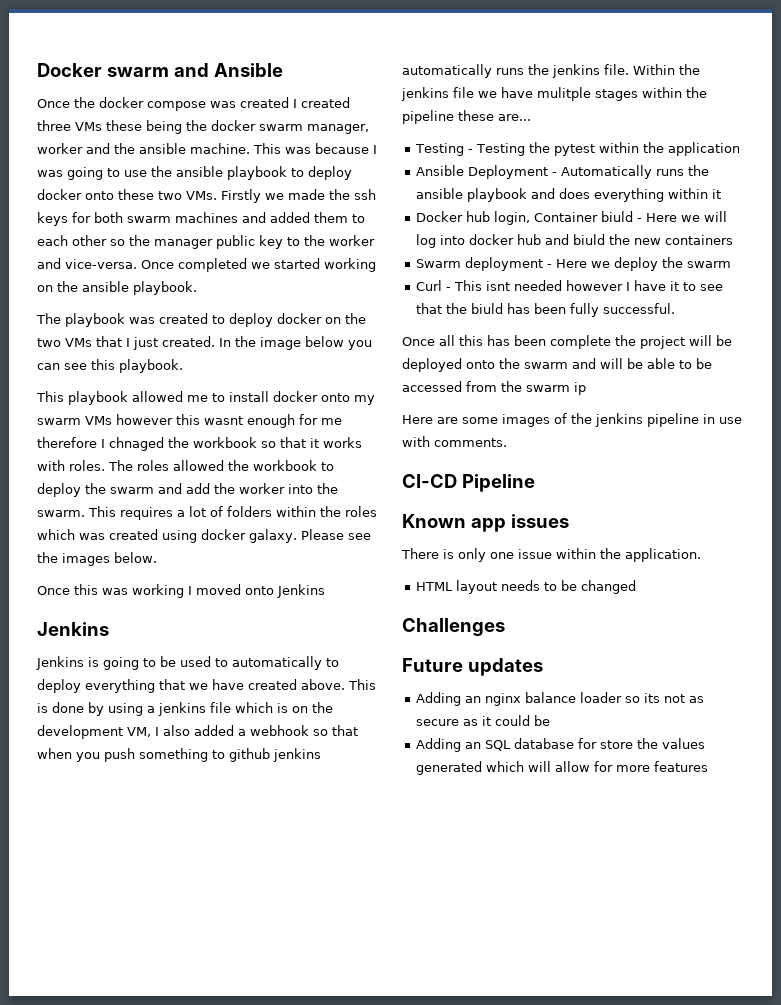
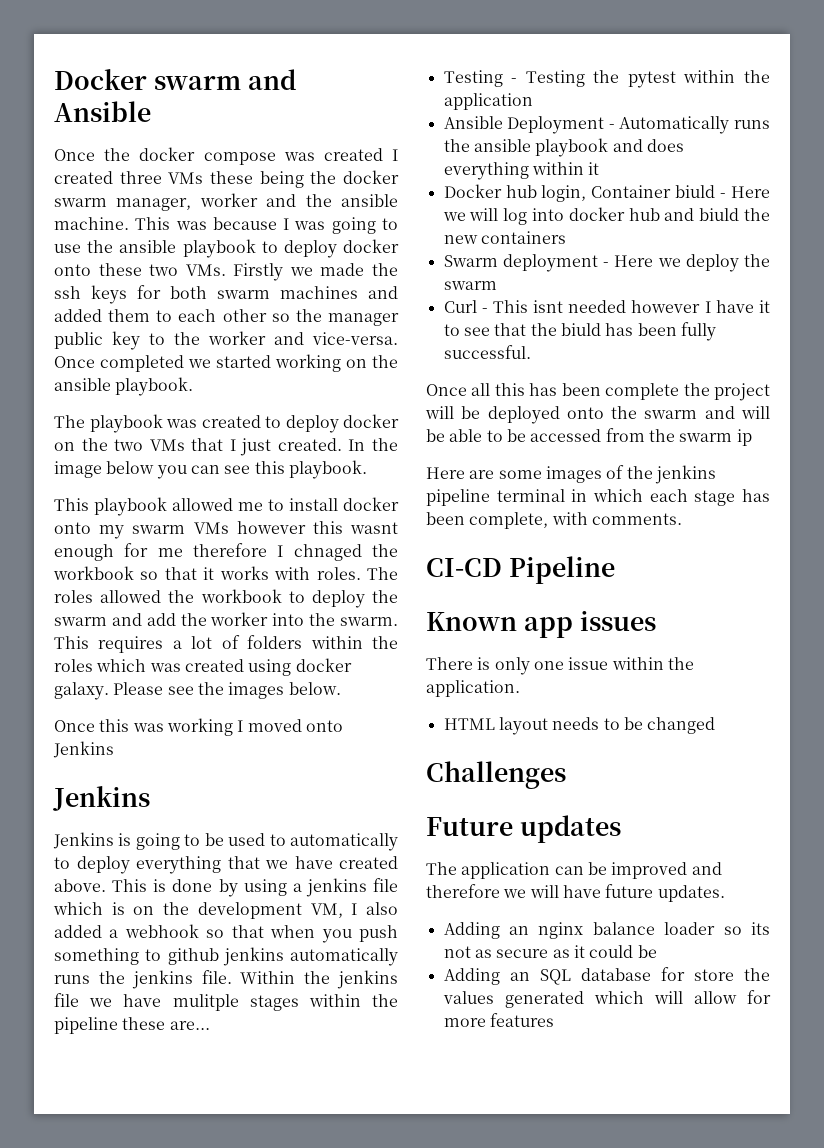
- Here are some images of the jenkins pipeline in use with comments.
+ Here are some images of the jenkins pipeline terminal in which each stage has been complete, with comments.
+ The application can be improved and therefore we will have future updates.

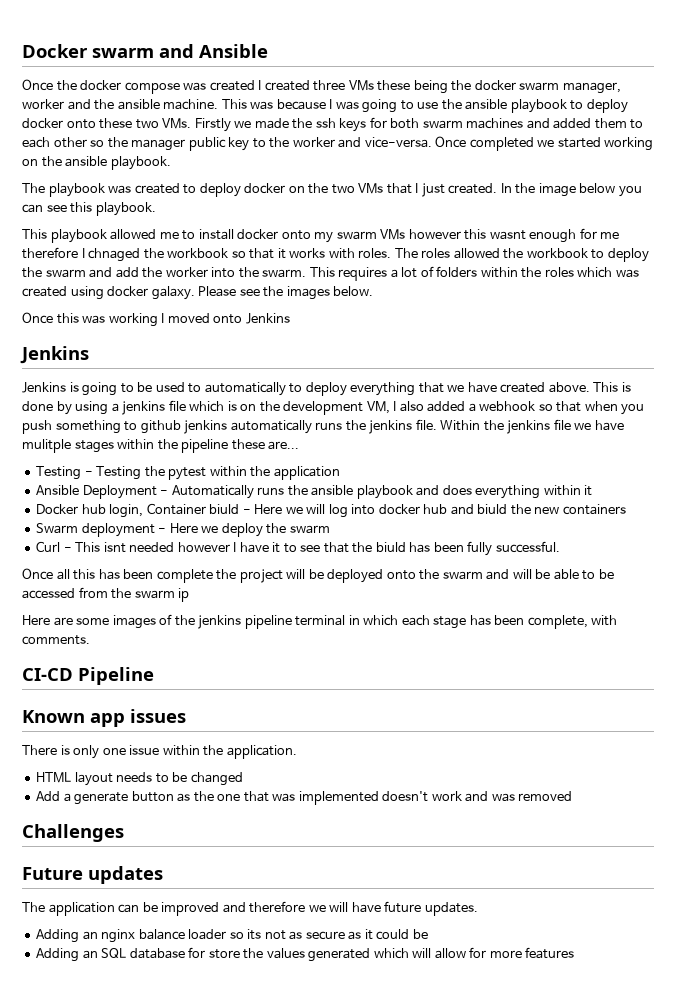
+ Add a generate button as the one that was implemented doesn't work and was removed

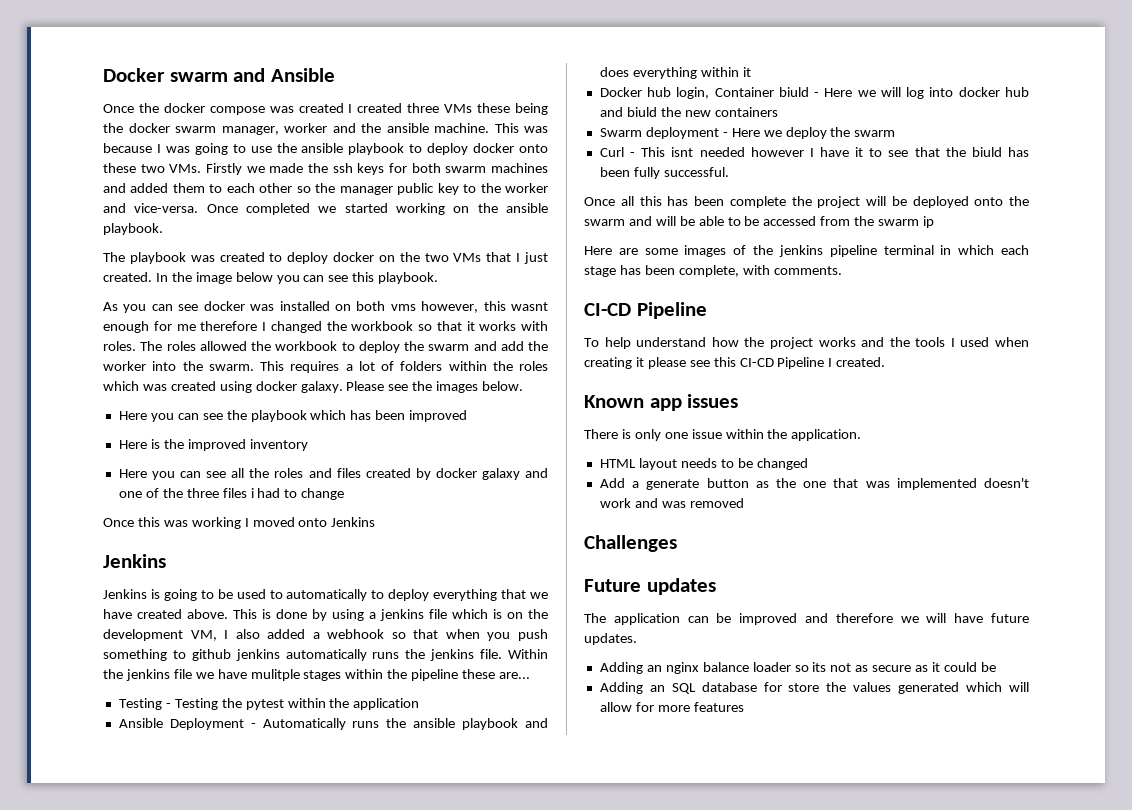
- This playbook allowed me to install docker onto my swarm VMs however this wasnt enough for me therefore I chnaged the workbook so that it works with roles.
+ As you can see docker was installed on both vms however, this wasnt enough for me therefore I changed the workbook so that it works with roles.
+ Here you can see the playbook which has been improved
+ Here is the improved inventory
+ Here you can see all the roles and files created by docker galaxy and one of the three files i had to change
+ To help understand how the project works and the tools I used when creating it please see this CI-CD Pipeline I created.

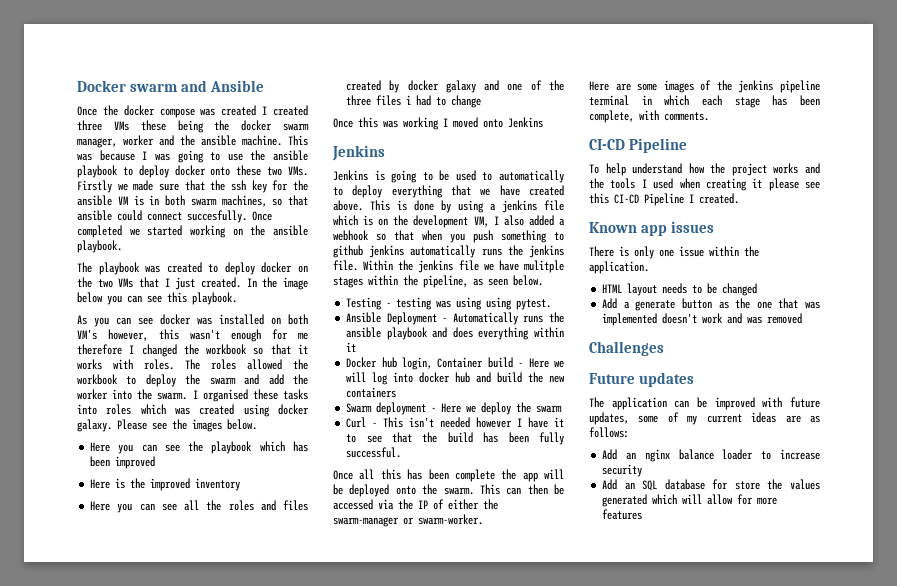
- This was because I was going to use the ansible playbook to deploy docker onto these two VMs. Firstly we made the ssh keys for both swarm machines and added them to each other so the manager public key to the worker and vice-versa.
+ This was because I was going to use the ansible playbook to deploy docker onto these two VMs. Firstly we made sure that the ssh key for the ansible VM is in both swarm machines, so that ansible could connect succesfully.
- As you can see docker was installed on both vms however, this wasnt enough for me therefore I changed the workbook so that it works with roles.
+ As you can see docker was installed on both VM's however, this wasn't enough for me therefore I changed the workbook so that it works with roles.
- This requires a lot of folders within the roles which was created using docker galaxy.
+ I organised these tasks into roles which was created using docker galaxy.
- Within the jenkins file we have mulitple stages within the pipeline these are...
- Testing - Testing the pytest within the application
+ Within the jenkins file we have mulitple stages within the pipeline, as seen below.
+ Testing - testing was using using pytest.
- Docker hub login, Container biuld - Here we will log into docker hub and biuld the new containers
+ Docker hub login, Container build - Here we will log into docker hub and build the new containers
- Curl - This isnt needed however I have it to see that the biuld has been fully successful.
+ Curl - This isn't needed however I have it to see that the build has been fully successful.
- Once all this has been complete the project will be deployed onto the swarm and will be able to be accessed from the swarm ip
+ Once all this has been complete the app will be deployed onto the swarm. This can then be accessed via the IP of either the swarm-manager or swarm-worker.
- The application can be improved and therefore we will have future updates.
- Adding an nginx balance loader so its not as secure as it could be
- Adding an SQL database for store the values generated which will allow for more features
+ The application can be improved with future updates, some of my current ideas are as follows:
+ Add an nginx balance loader to increase security
+ Add an SQL database for store the values generated which will allow for more features

